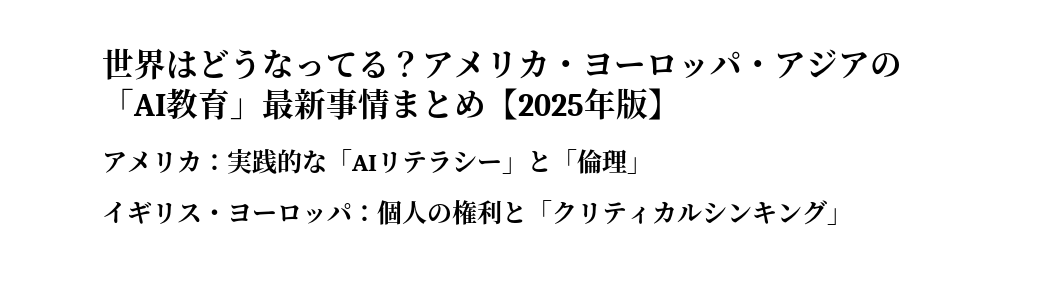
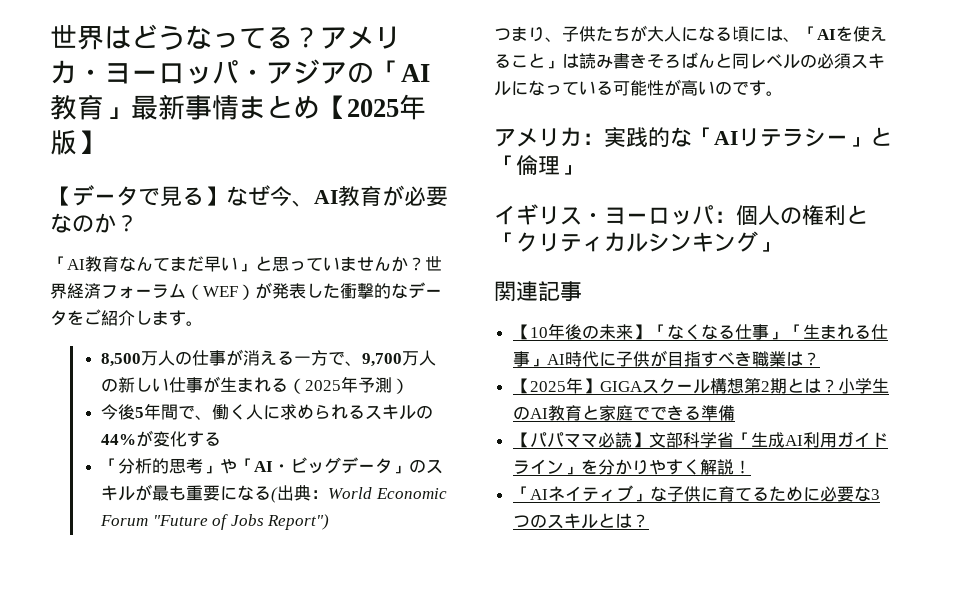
+ 【データで見る】なぜ今、AI教育が必要なのか？
+ 「AI教育なんてまだ早い」と思っていませんか？世界経済フォーラム（WEF）が発表した衝撃的なデータをご紹介します。
+ 8,500万人の仕事が消える一方で、9,700万人の新しい仕事が生まれる（2025年予測）
+ 今後5年間で、働く人に求められるスキルの44%が変化する
+ 「分析的思考」や「AI・ビッグデータ」のスキルが最も重要になる(出典：World Economic Forum "Future of Jobs Report")
+ つまり、子供たちが大人になる頃には、「AIを使えること」は読み書きそろばんと同レベルの必須スキルになっている可能性が高いのです。
+ 関連記事
+ 【10年後の未来】「なくなる仕事」「生まれる仕事」AI時代に子供が目指すべき職業は？
+ 【2025年】GIGAスクール構想第2期とは？小学生のAI教育と家庭でできる準備
+ 【パパママ必読】文部科学省「生成AI利用ガイドライン」を分かりやすく解説！
+ 「AIネイティブ」な子供に育てるために必要な3つのスキルとは？

